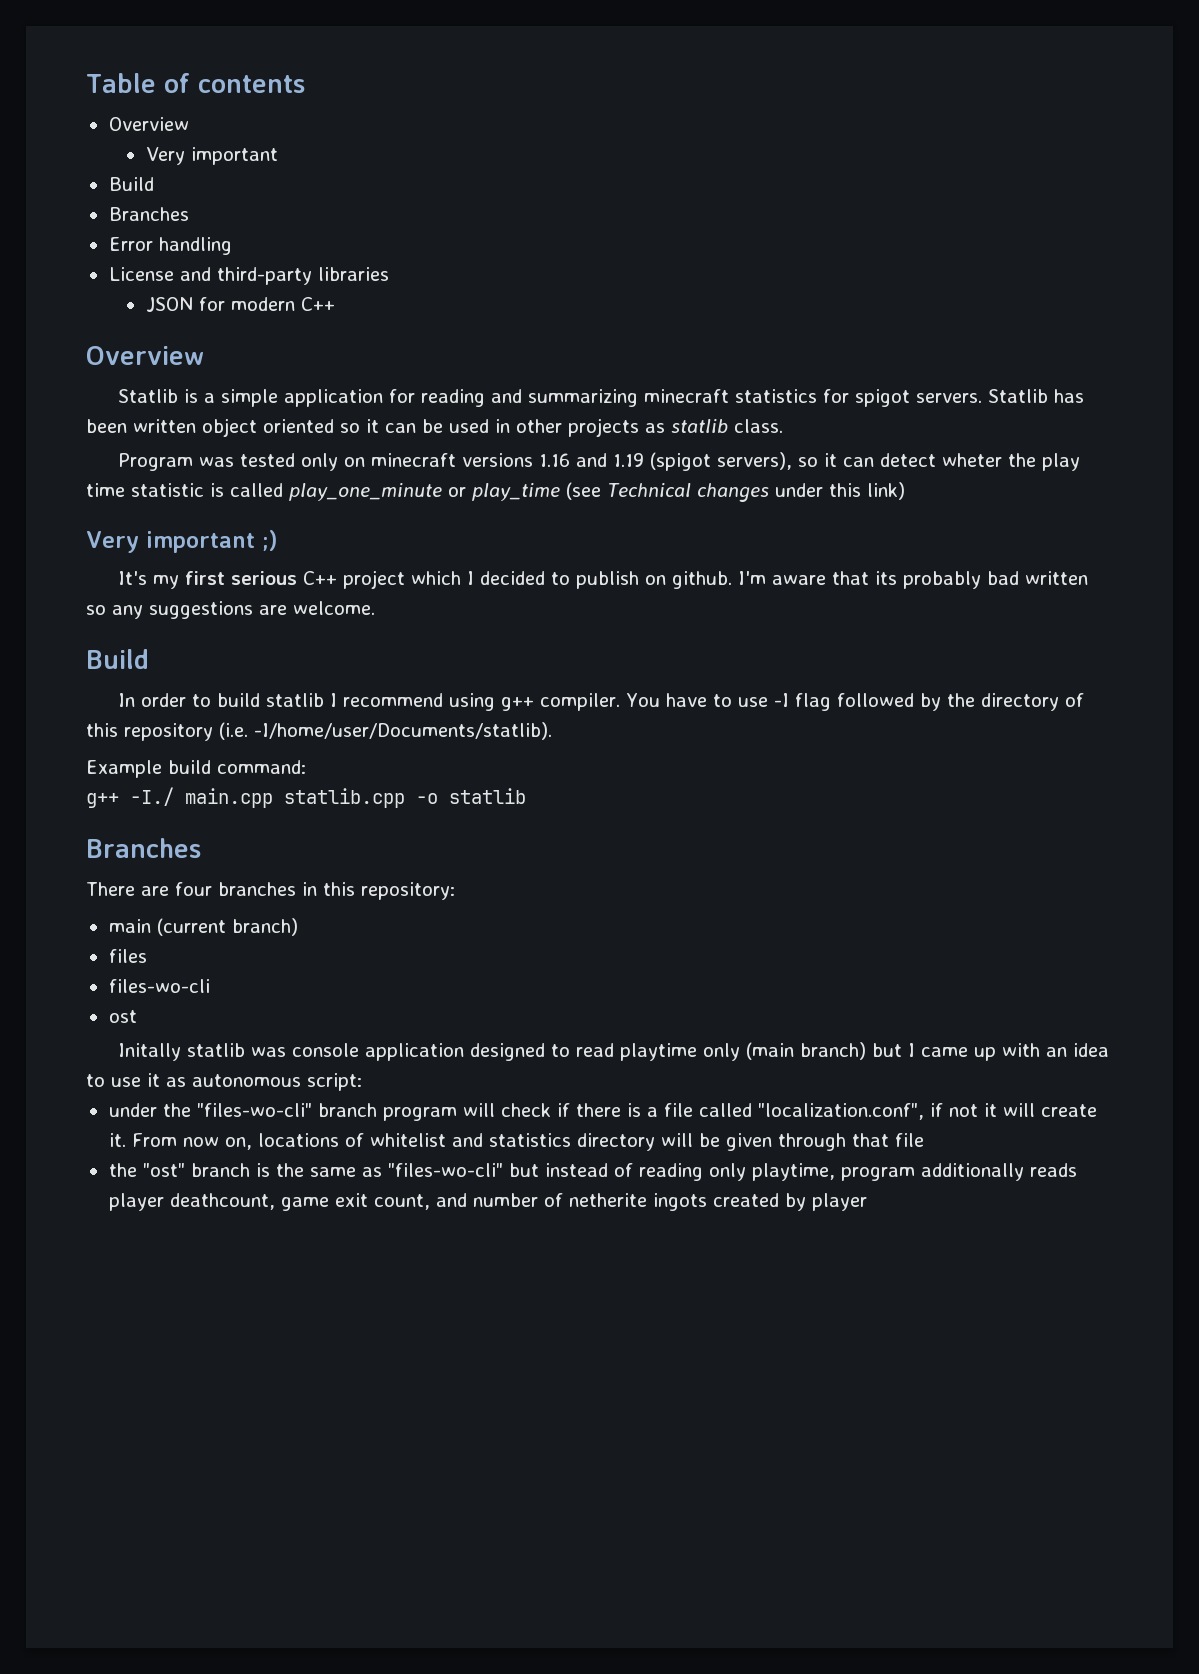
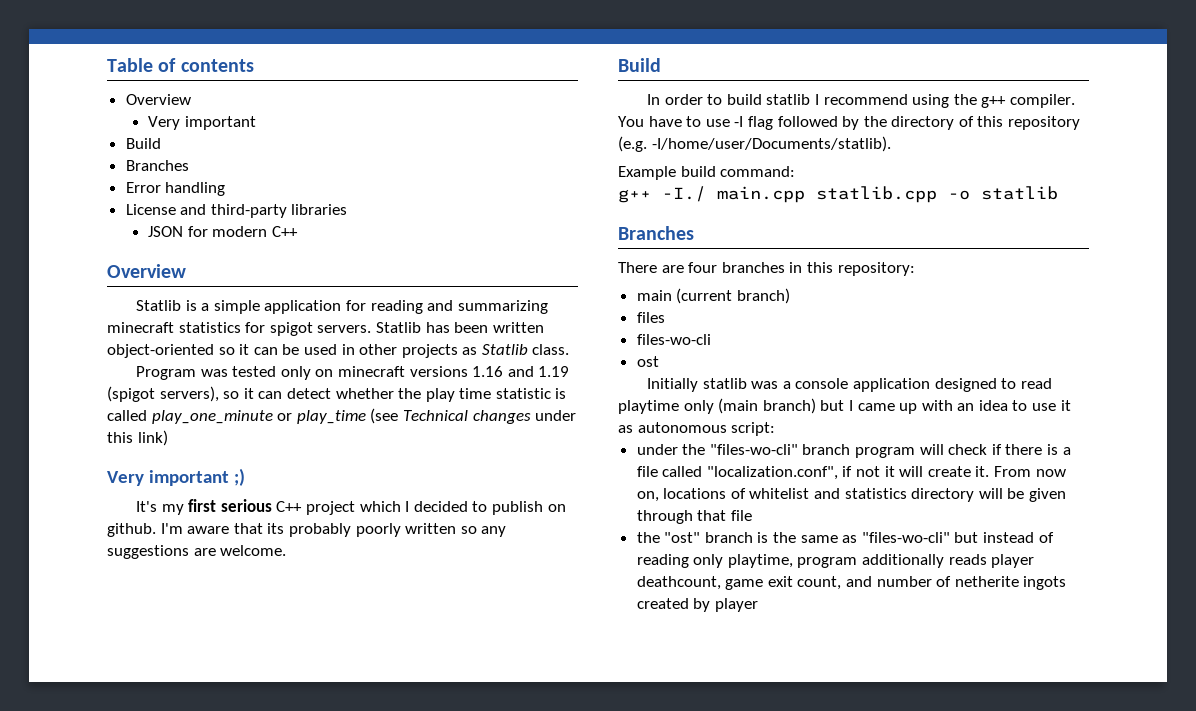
- Statlib has been written object oriented so it can be used in other projects as statlib class.
+ Statlib has been written object-oriented so it can be used in other projects as Statlib class.
- Program was tested only on minecraft versions 1.16 and 1.19 (spigot servers), so it can detect wheter the play time statistic is called play_one_minute or play_time (see Technical changes under this link)
+ Program was tested only on minecraft versions 1.16 and 1.19 (spigot servers), so it can detect whether the play time statistic is called play_one_minute or play_time (see Technical changes under this link)
- I'm aware that its probably bad written so any suggestions are welcome.
+ I'm aware that its probably poorly written so any suggestions are welcome.
- In order to build statlib I recommend using g++ compiler.
+ In order to build statlib I recommend using the g++ compiler.
- You have to use -I flag followed by the directory of this repository (i.e. -I/home/user/Documents/statlib).
+ You have to use -I flag followed by the directory of this repository (e.g. -I/home/user/Documents/statlib).
- Initally statlib was console application designed to read playtime only (main branch) but I came up with an idea to use it as autonomous script:
+ Initially statlib was a console application designed to read playtime only (main branch) but I came up with an idea to use it as autonomous script:

